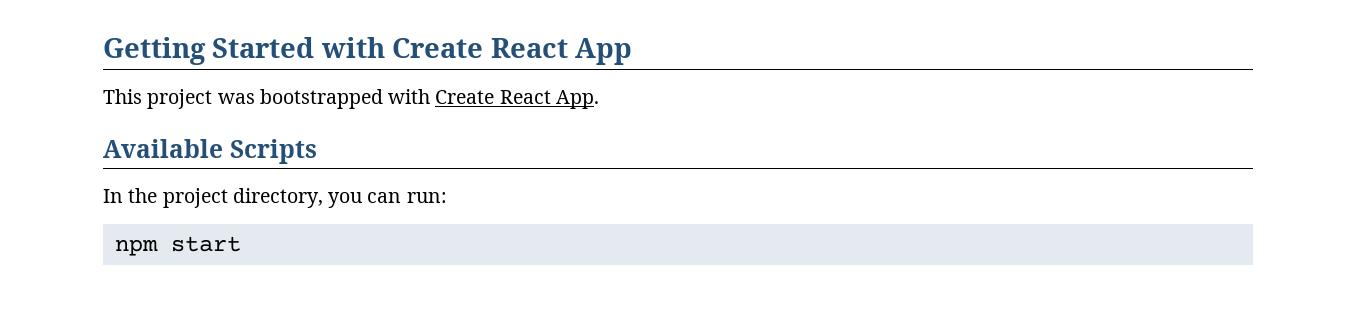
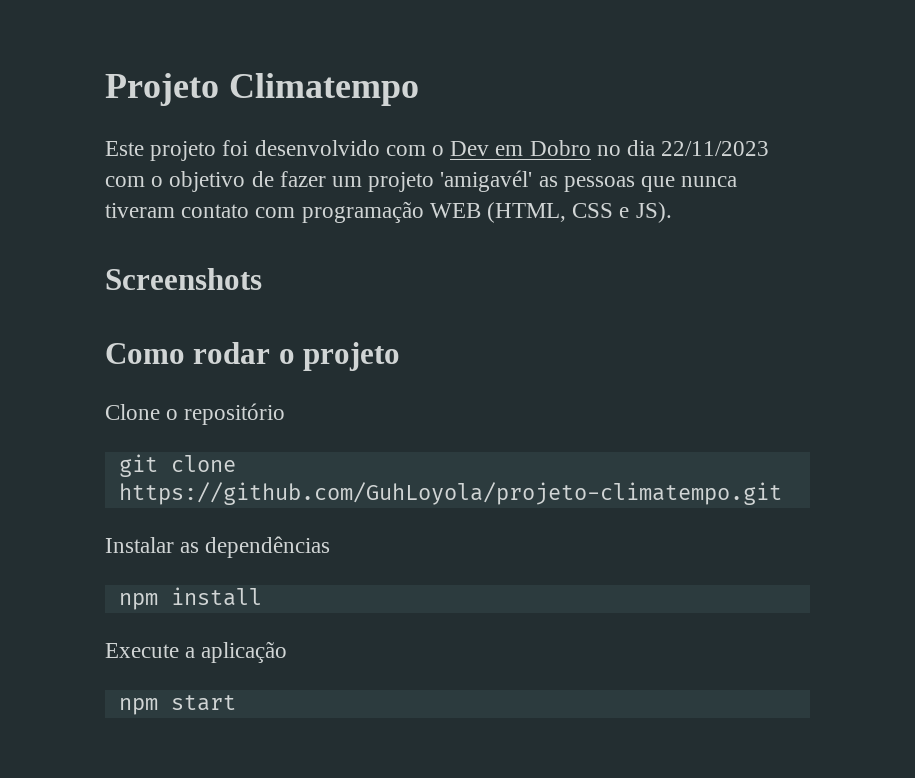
- Getting Started with Create React App
- This project was bootstrapped with Create React App.
- Available Scripts
- In the project directory, you can run:
+ Projeto Climatempo
+ Este projeto foi desenvolvido com o Dev em Dobro no dia 22/11/2023 com o objetivo de fazer um projeto 'amigavél' as pessoas que nunca tiveram contato com programação WEB (HTML, CSS e JS).
+ Screenshots
+ Como rodar o projeto
+ Clone o repositório
+ git clone https://github.com/GuhLoyola/projeto-climatempo.git
+ Instalar as dependências
+ npm install
+ Execute a aplicação

